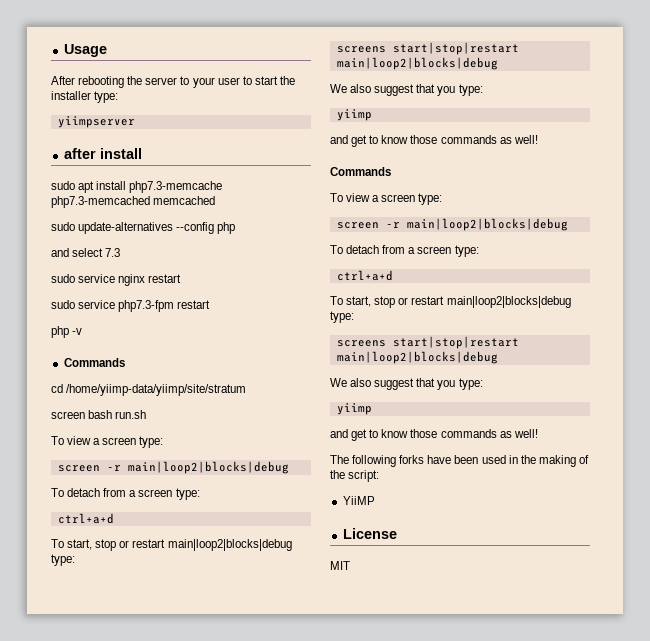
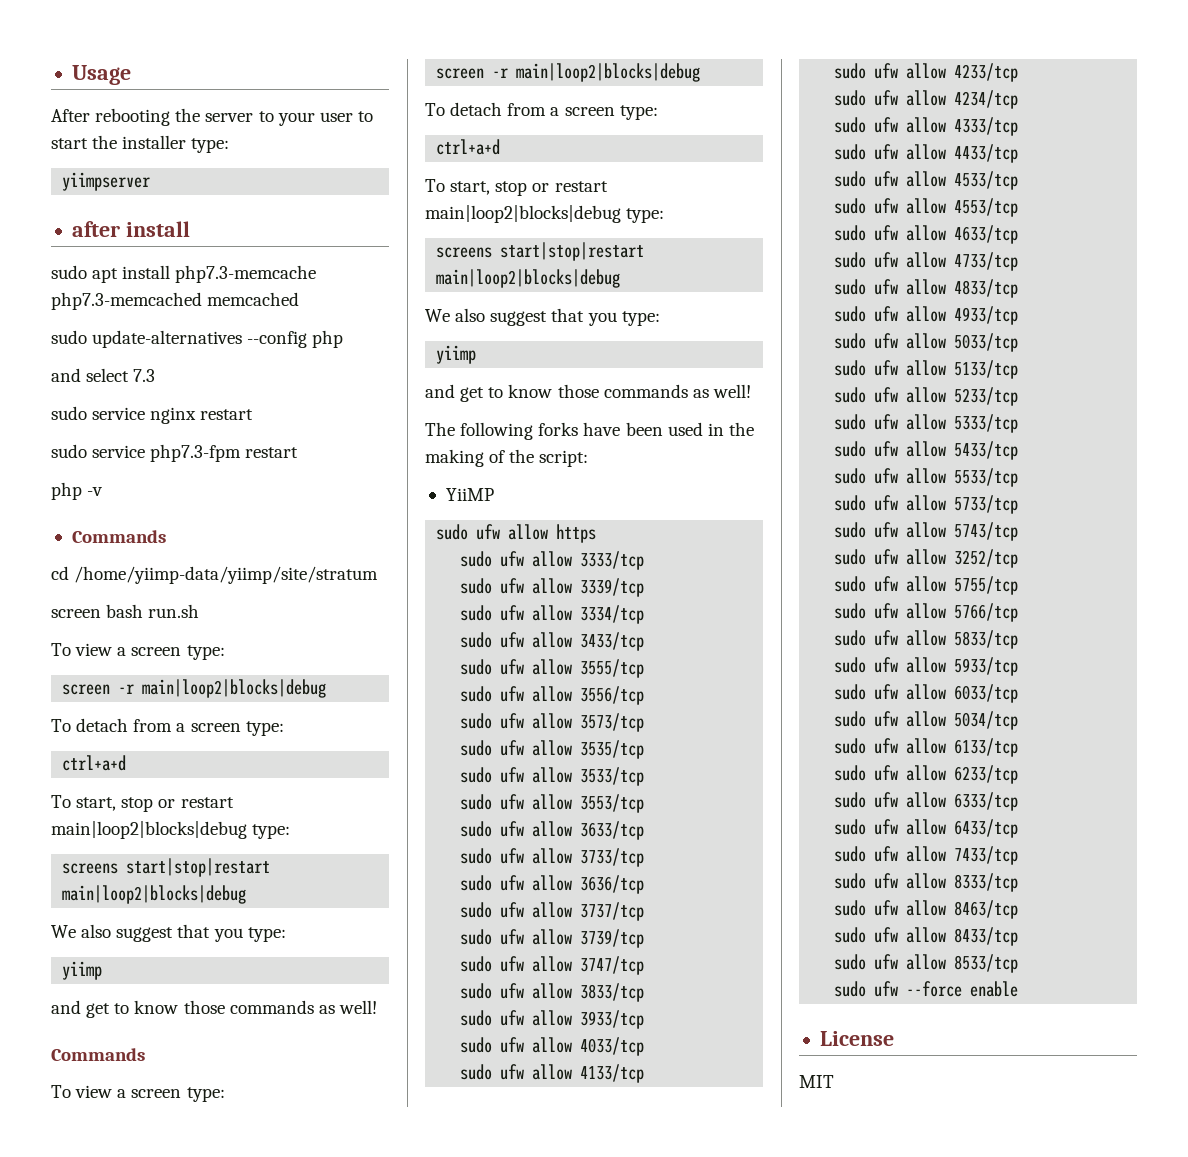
+ sudo ufw allow https
+ sudo ufw allow 3333/tcp
+ sudo ufw allow 3339/tcp
+ sudo ufw allow 3334/tcp
+ sudo ufw allow 3433/tcp
+ sudo ufw allow 3555/tcp
+ sudo ufw allow 3556/tcp
+ sudo ufw allow 3573/tcp
+ sudo ufw allow 3535/tcp
+ sudo ufw allow 3533/tcp
+ sudo ufw allow 3553/tcp
+ sudo ufw allow 3633/tcp
+ sudo ufw allow 3733/tcp
+ sudo ufw allow 3636/tcp
+ sudo ufw allow 3737/tcp
+ sudo ufw allow 3739/tcp
+ sudo ufw allow 3747/tcp
+ sudo ufw allow 3833/tcp
+ sudo ufw allow 3933/tcp
+ sudo ufw allow 4033/tcp
+ sudo ufw allow 4133/tcp
+ sudo ufw allow 4233/tcp
+ sudo ufw allow 4234/tcp
+ sudo ufw allow 4333/tcp
+ sudo ufw allow 4433/tcp
+ sudo ufw allow 4533/tcp
+ sudo ufw allow 4553/tcp
+ sudo ufw allow 4633/tcp
+ sudo ufw allow 4733/tcp
+ sudo ufw allow 4833/tcp
+ sudo ufw allow 4933/tcp
+ sudo ufw allow 5033/tcp
+ sudo ufw allow 5133/tcp
+ sudo ufw allow 5233/tcp
+ sudo ufw allow 5333/tcp
+ sudo ufw allow 5433/tcp
+ sudo ufw allow 5533/tcp
+ sudo ufw allow 5733/tcp
+ sudo ufw allow 5743/tcp
+ sudo ufw allow 3252/tcp
+ sudo ufw allow 5755/tcp
+ sudo ufw allow 5766/tcp
+ sudo ufw allow 5833/tcp
+ sudo ufw allow 5933/tcp
+ sudo ufw allow 6033/tcp
+ sudo ufw allow 5034/tcp
+ sudo ufw allow 6133/tcp
+ sudo ufw allow 6233/tcp
+ sudo ufw allow 6333/tcp
+ sudo ufw allow 6433/tcp
+ sudo ufw allow 7433/tcp
+ sudo ufw allow 8333/tcp
+ sudo ufw allow 8463/tcp
+ sudo ufw allow 8433/tcp
+ sudo ufw allow 8533/tcp
+ sudo ufw --force enable

